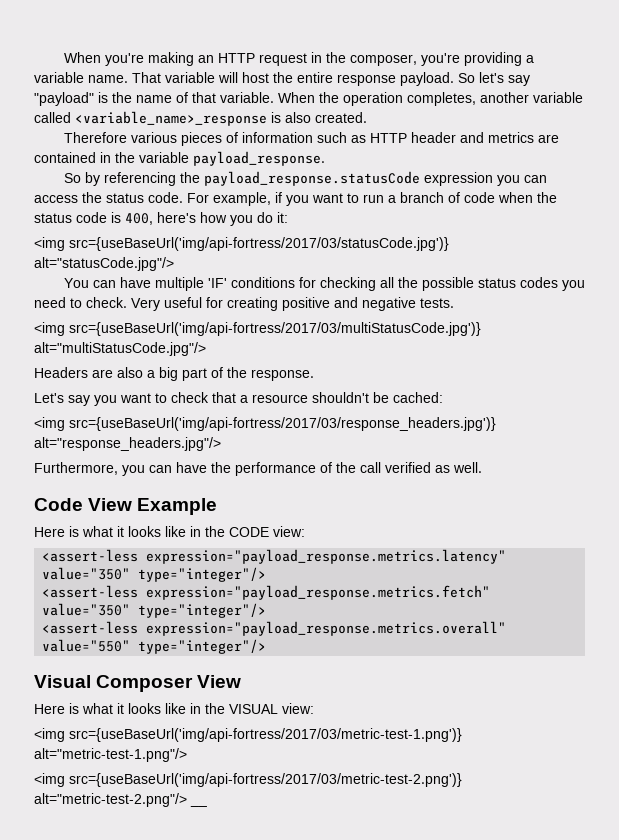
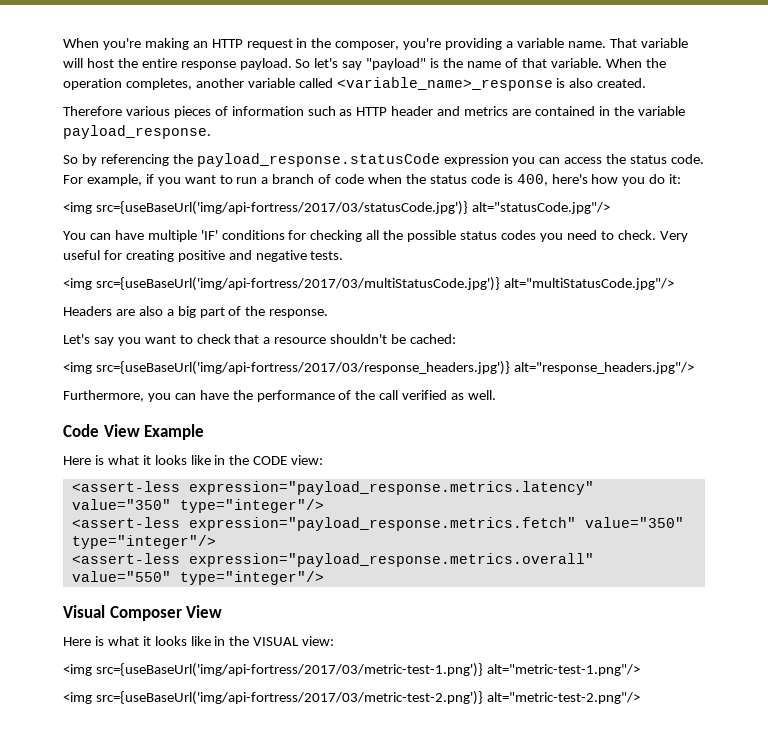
- <img src={useBaseUrl('img/api-fortress/2017/03/metric-test-2.png')} alt="metric-test-2.png"/> __
+ <img src={useBaseUrl('img/api-fortress/2017/03/metric-test-2.png')} alt="metric-test-2.png"/>

